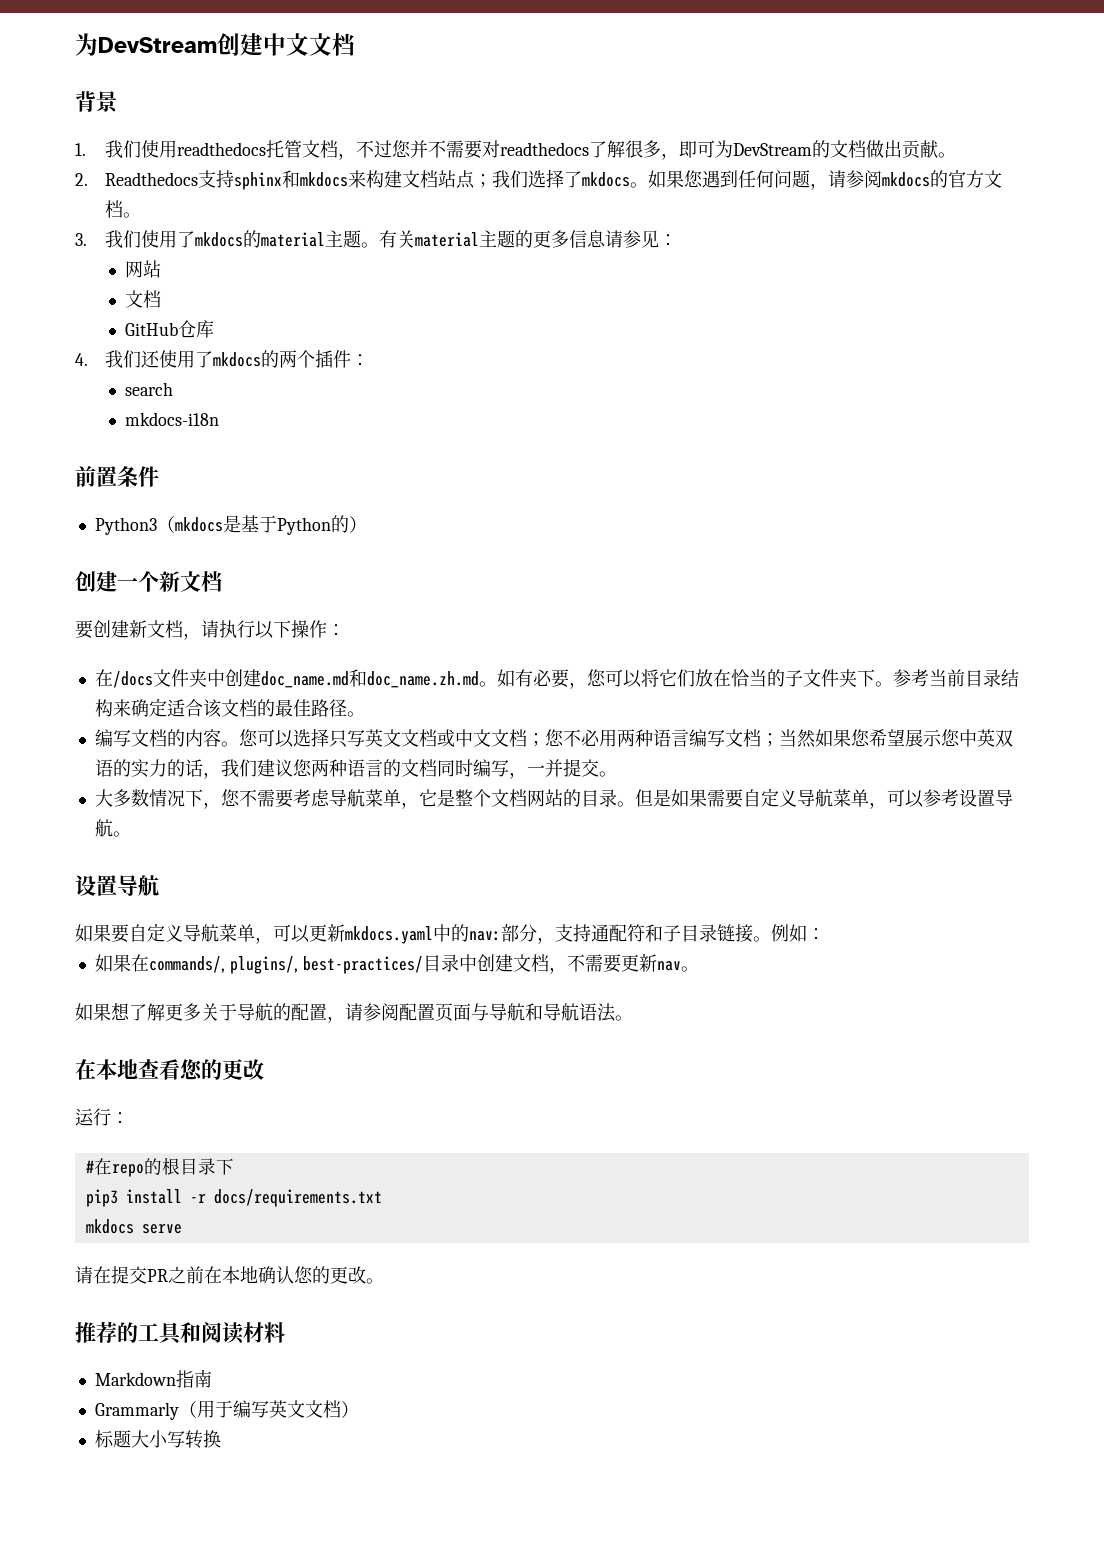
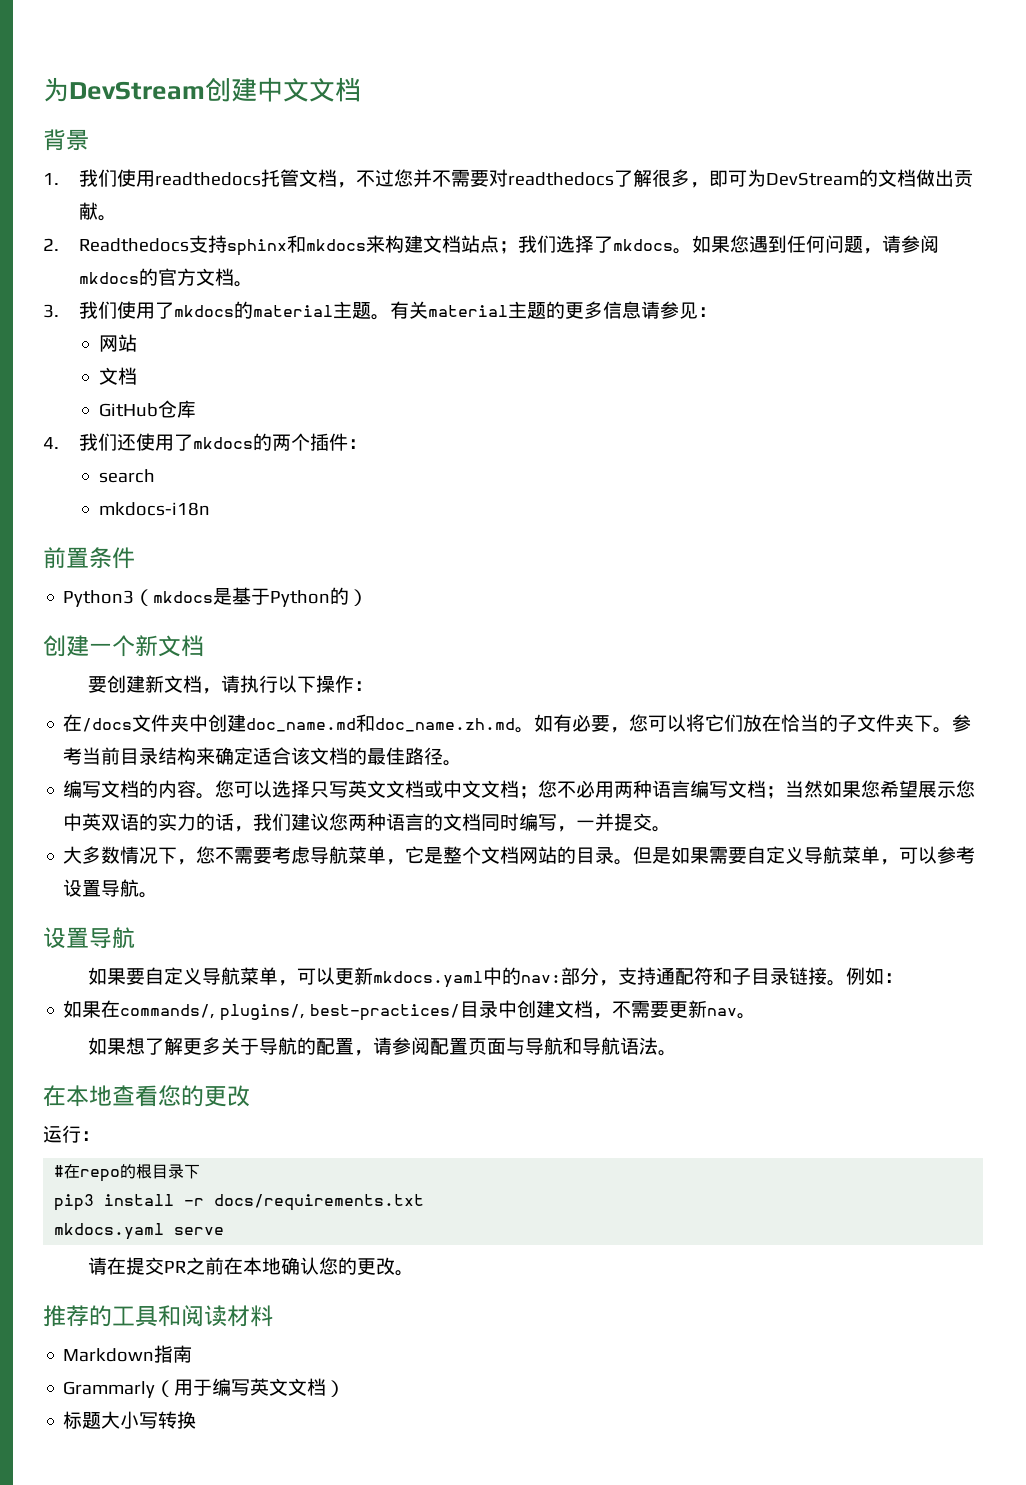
- mkdocs serve
+ mkdocs.yaml serve

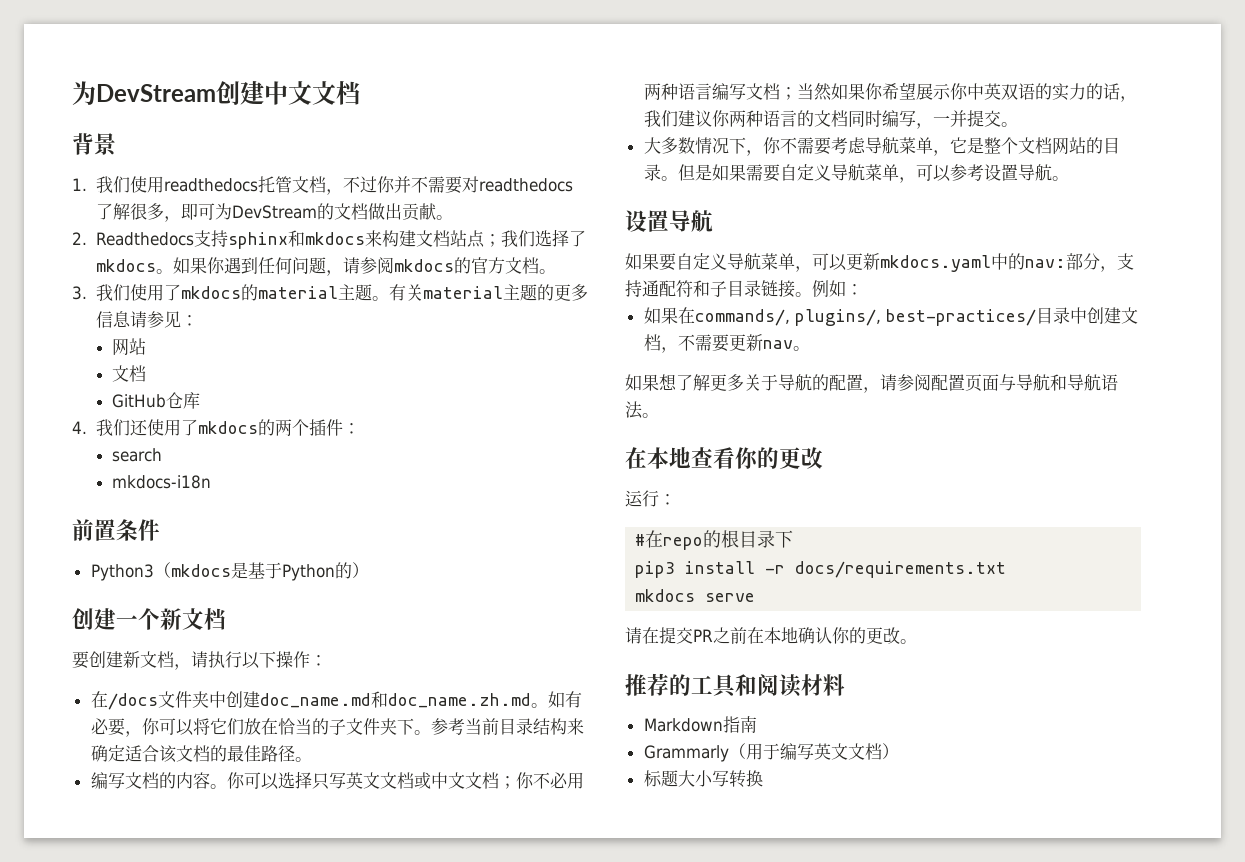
- 1.我们使用readthedocs托管文档，不过您并不需要对readthedocs了解很多，即可为DevStream的文档做出贡献。
+ 1.我们使用readthedocs托管文档，不过你并不需要对readthedocs了解很多，即可为DevStream的文档做出贡献。
- 如果您遇到任何问题，请参阅mkdocs的官方文档。
+ 如果你遇到任何问题，请参阅mkdocs的官方文档。
- 如有必要，您可以将它们放在恰当的子文件夹下。
+ 如有必要，你可以将它们放在恰当的子文件夹下。
- 您可以选择只写英文文档或中文文档；您不必用两种语言编写文档；当然如果您希望展示您中英双语的实力的话，我们建议您两种语言的文档同时编写，一并提交。
+ 你可以选择只写英文文档或中文文档；你不必用两种语言编写文档；当然如果你希望展示你中英双语的实力的话，我们建议你两种语言的文档同时编写，一并提交。
- 大多数情况下，您不需要考虑导航菜单，它是整个文档网站的目录。
+ 大多数情况下，你不需要考虑导航菜单，它是整个文档网站的目录。
- 在本地查看您的更改
+ 在本地查看你的更改
- mkdocs.yaml serve
+ mkdocs serve
- 请在提交PR之前在本地确认您的更改。
+ 请在提交PR之前在本地确认你的更改。

